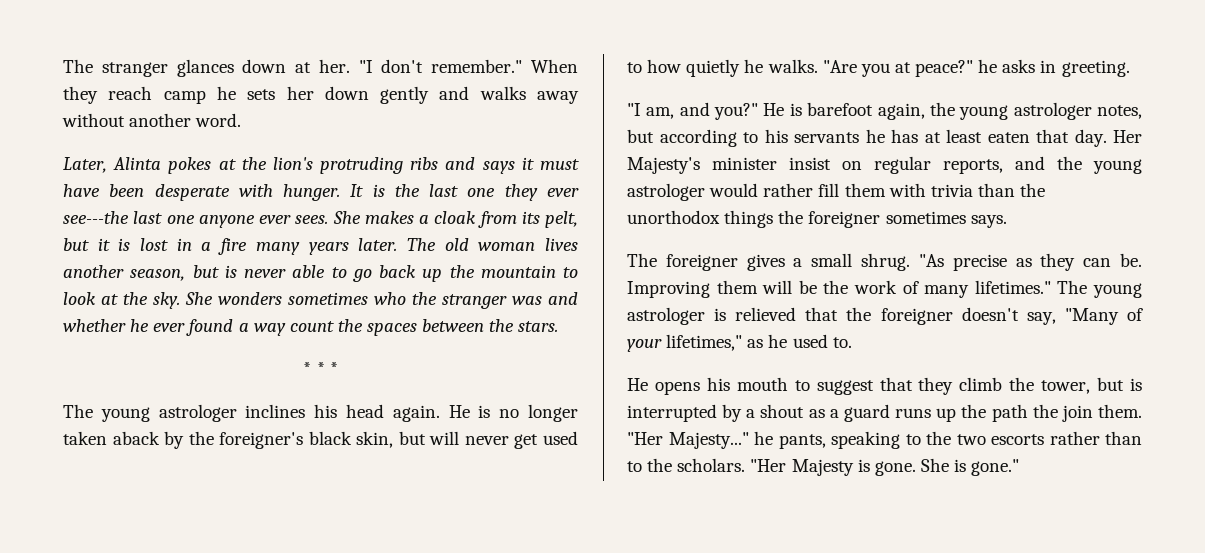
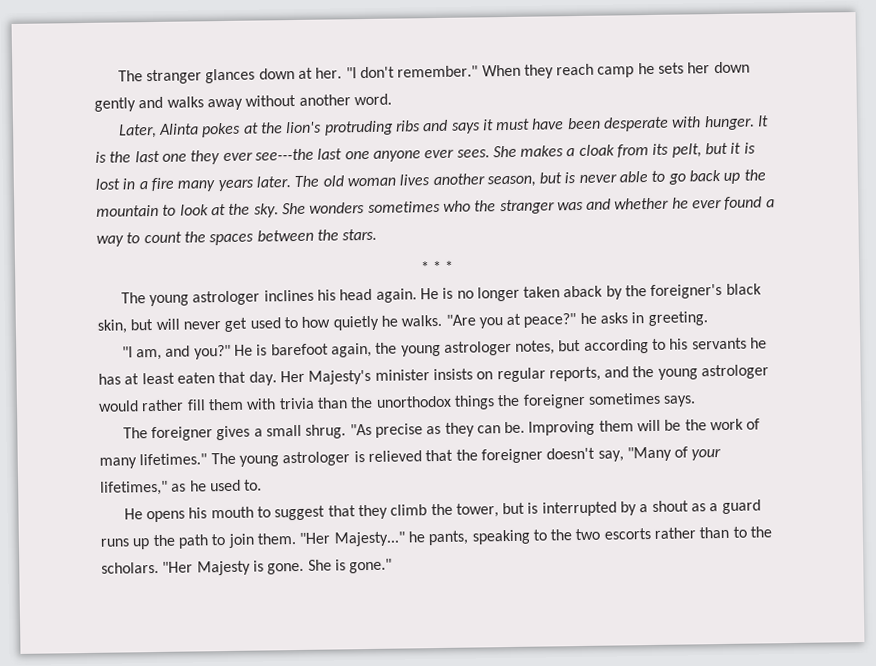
- She wonders sometimes who the stranger was and whether he ever found a way count the spaces between the stars.
+ She wonders sometimes who the stranger was and whether he ever found a way to count the spaces between the stars.
- Her Majesty's minister insist on regular reports, and the young astrologer would rather fill them with trivia than the unorthodox things the foreigner sometimes says.
+ Her Majesty's minister insists on regular reports, and the young astrologer would rather fill them with trivia than the unorthodox things the foreigner sometimes says.
- He opens his mouth to suggest that they climb the tower, but is interrupted by a shout as a guard runs up the path the join them.
+ He opens his mouth to suggest that they climb the tower, but is interrupted by a shout as a guard runs up the path to join them.

